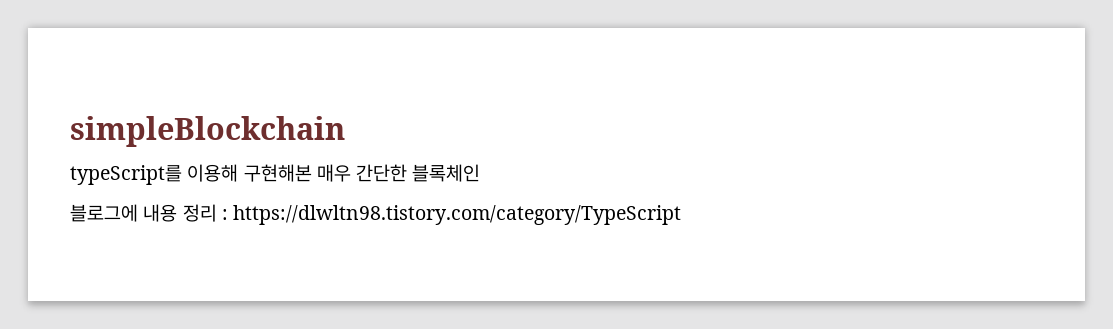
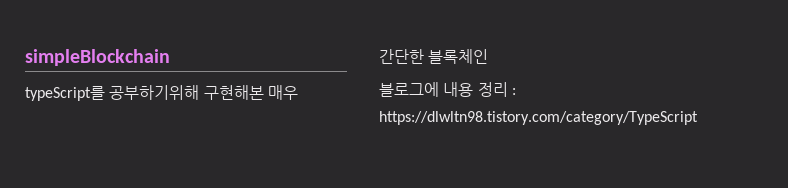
- typeScript를 이용해 구현해본 매우 간단한 블록체인
+ typeScript를 공부하기위해 구현해본 매우 간단한 블록체인

